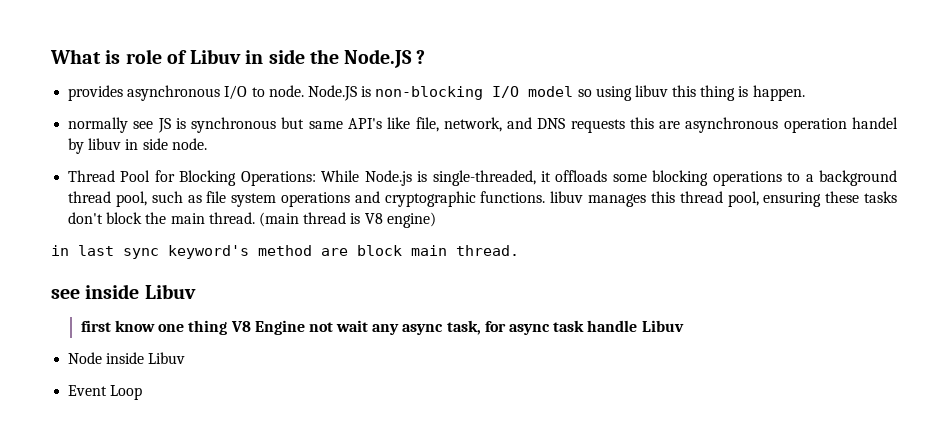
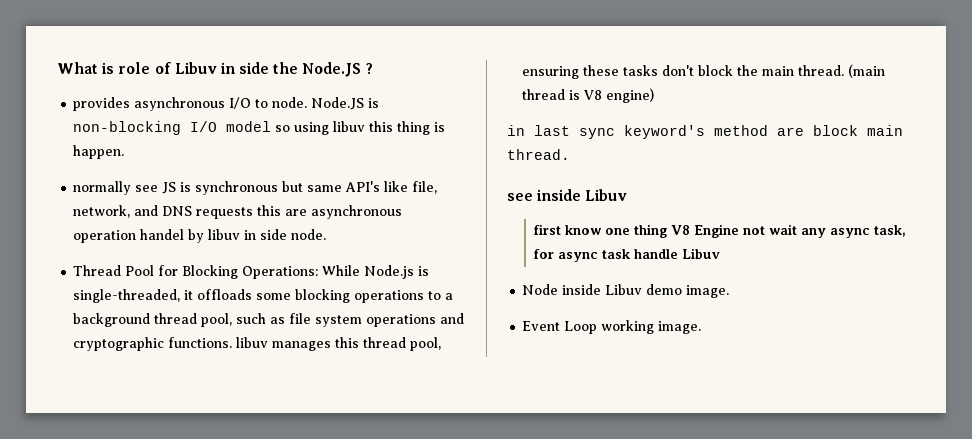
- Node inside Libuv
+ Node inside Libuv demo image.
- Event Loop
+ Event Loop working image.

